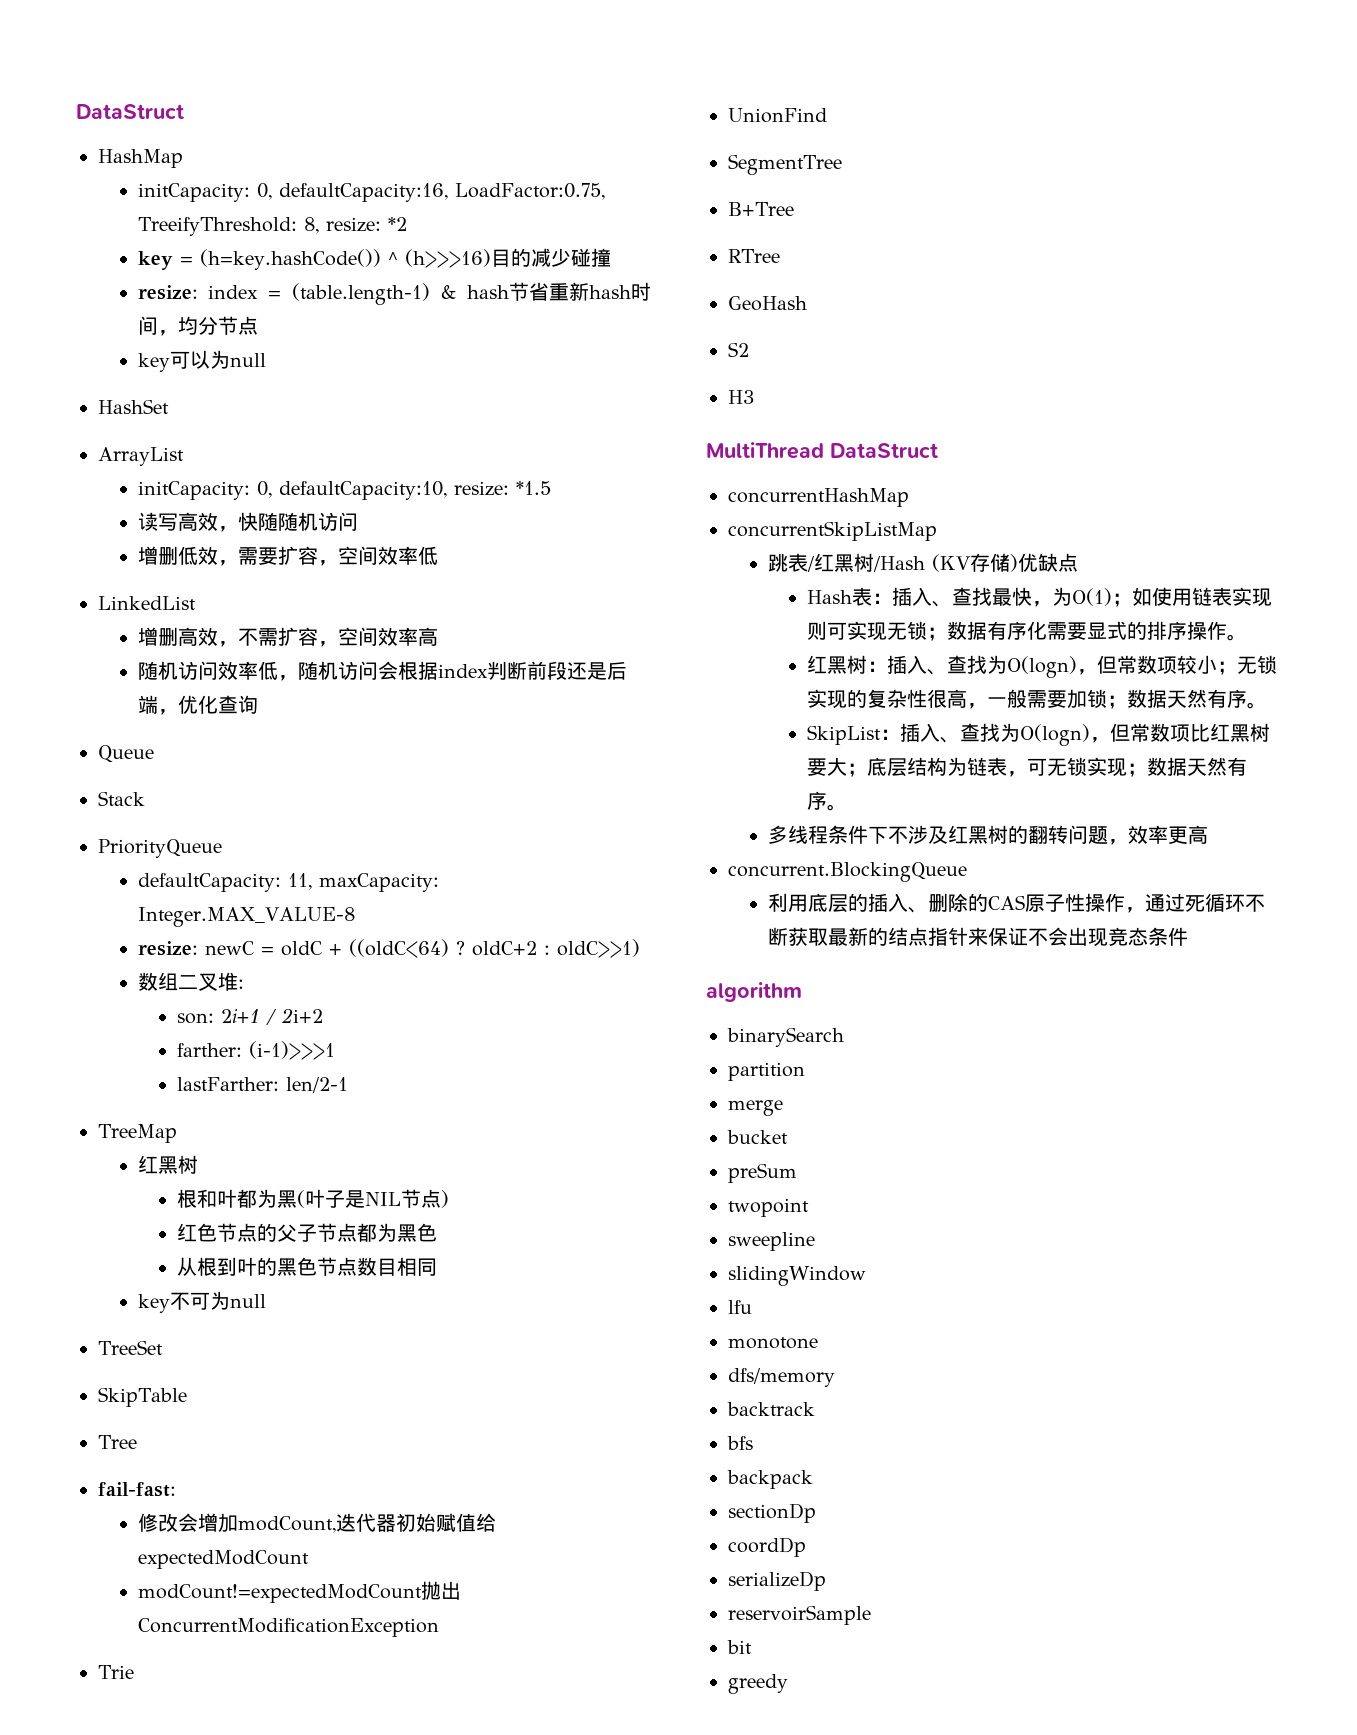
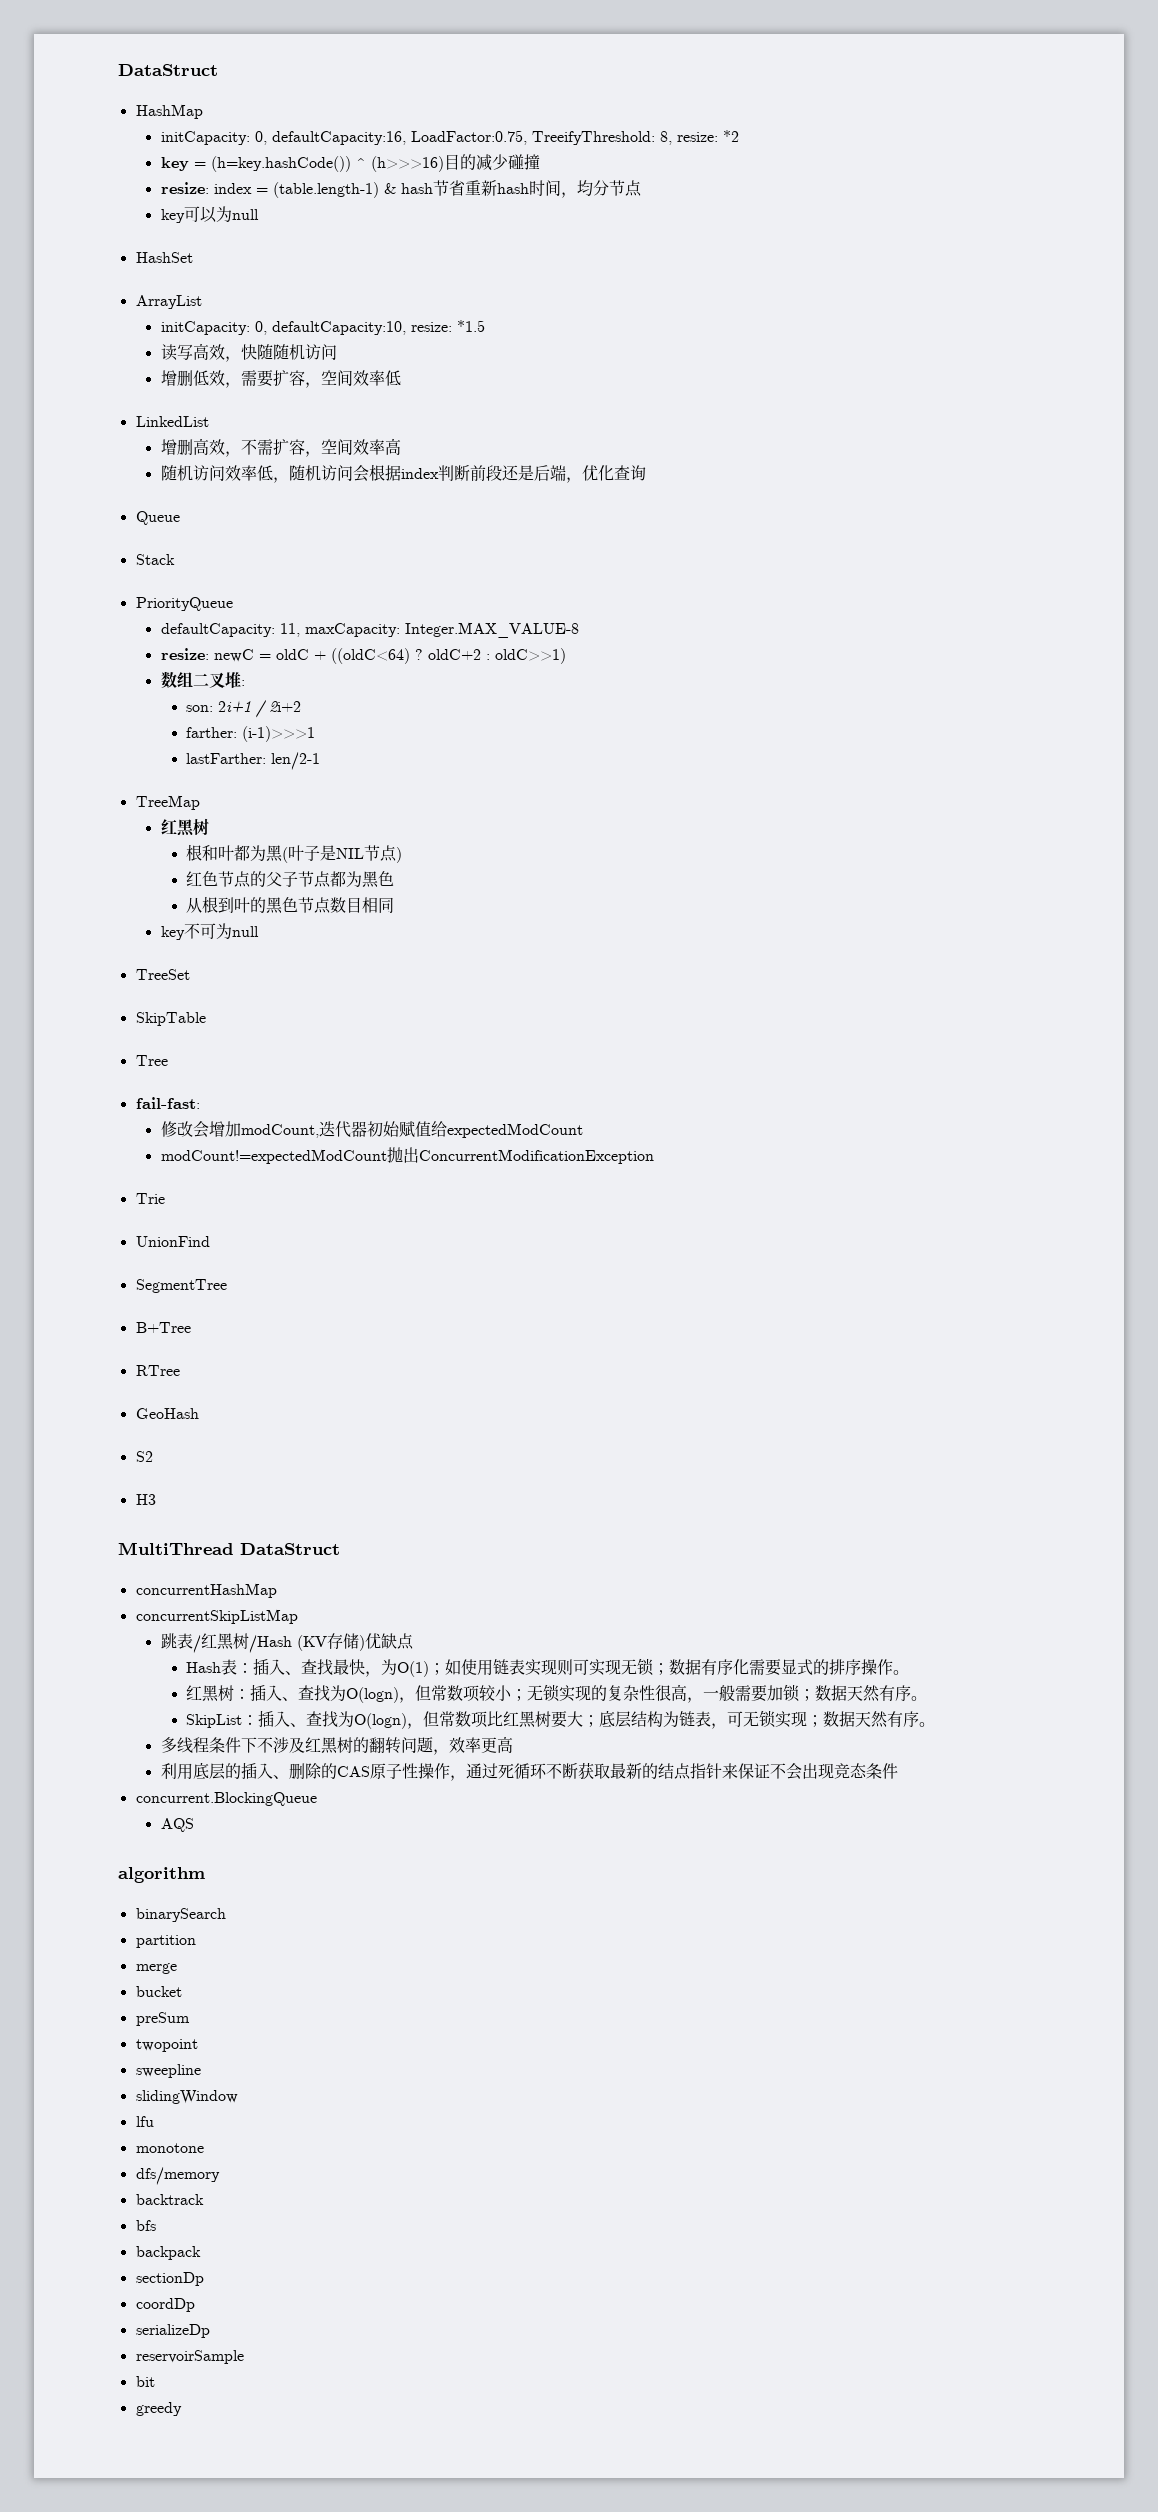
- concurrent.BlockingQueue
+ concurrent.BlockingQueue
+ AQS

